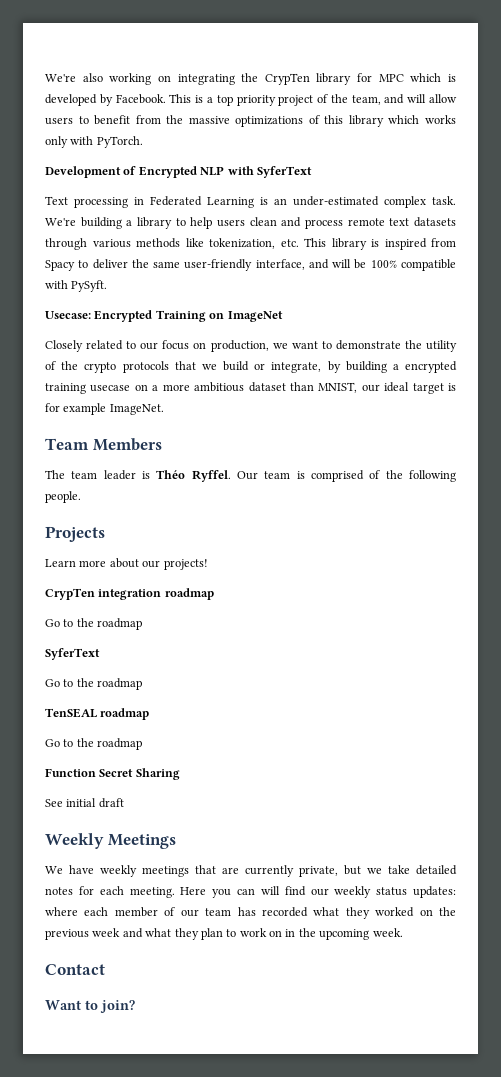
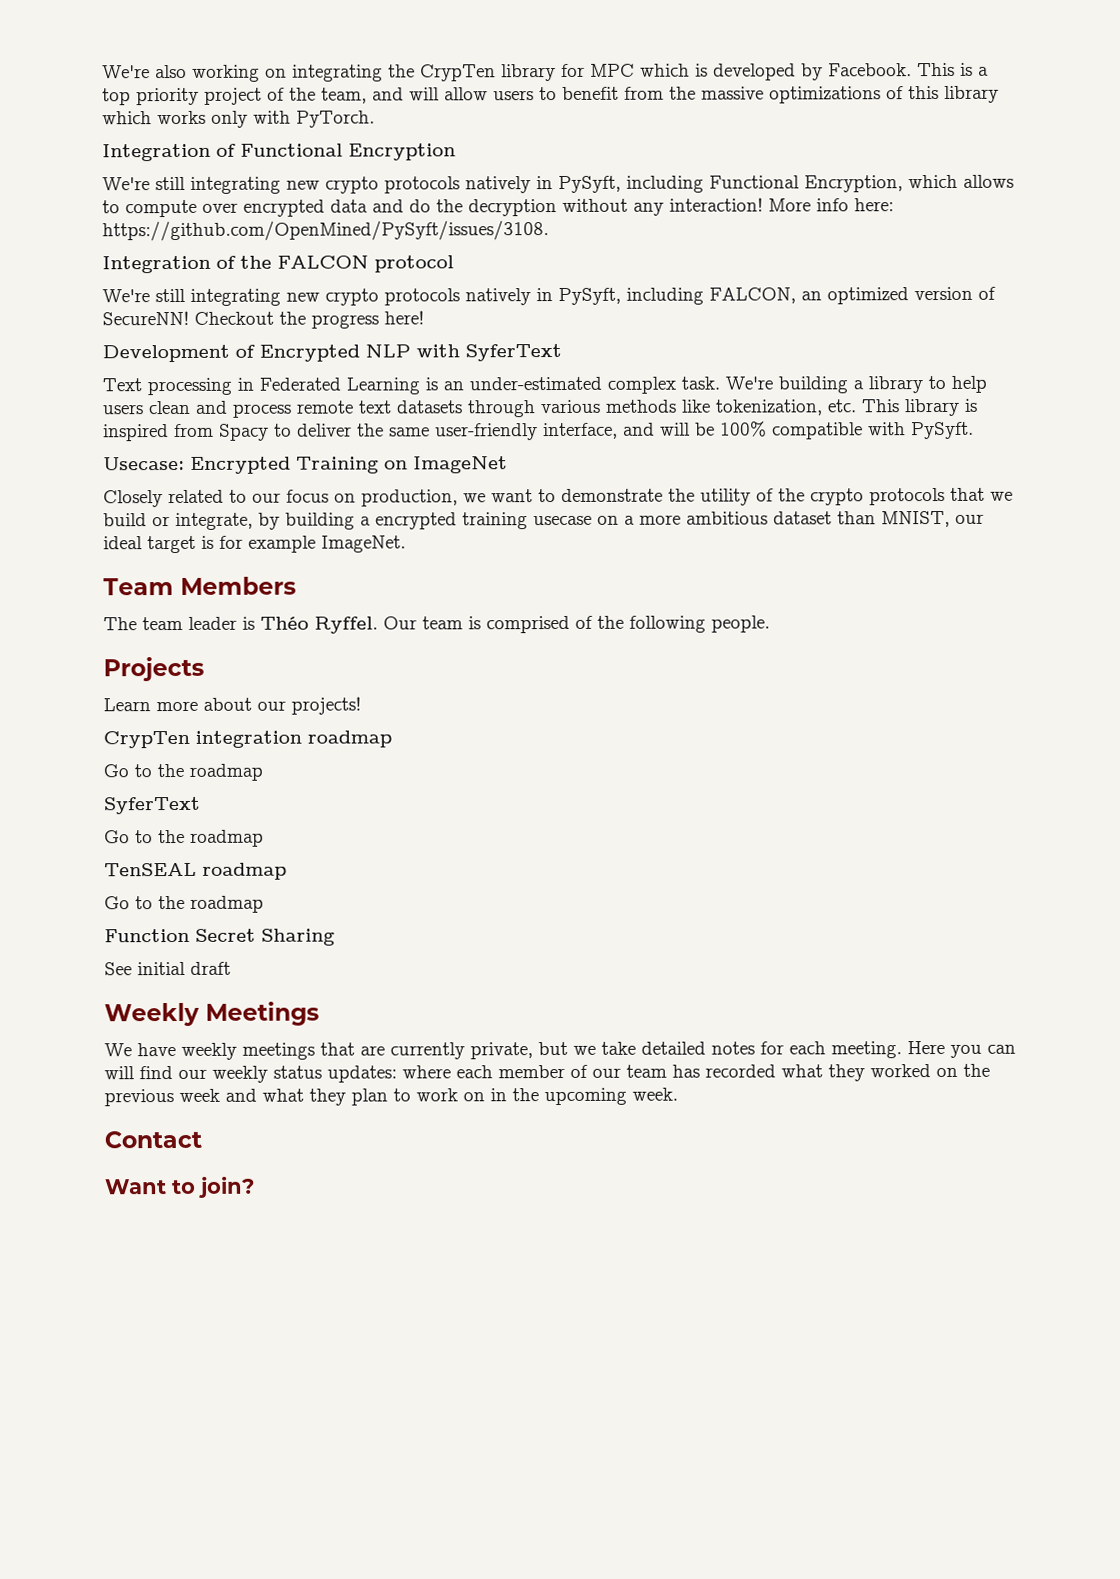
+ Integration of Functional Encryption
+ We're still integrating new crypto protocols natively in PySyft, including Functional Encryption, which allows to compute over encrypted data and do the decryption without any interaction! More info here: https://github.com/OpenMined/PySyft/issues/3108.
+ Integration of the FALCON protocol
+ We're still integrating new crypto protocols natively in PySyft, including FALCON, an optimized version of SecureNN! Checkout the progress here!

